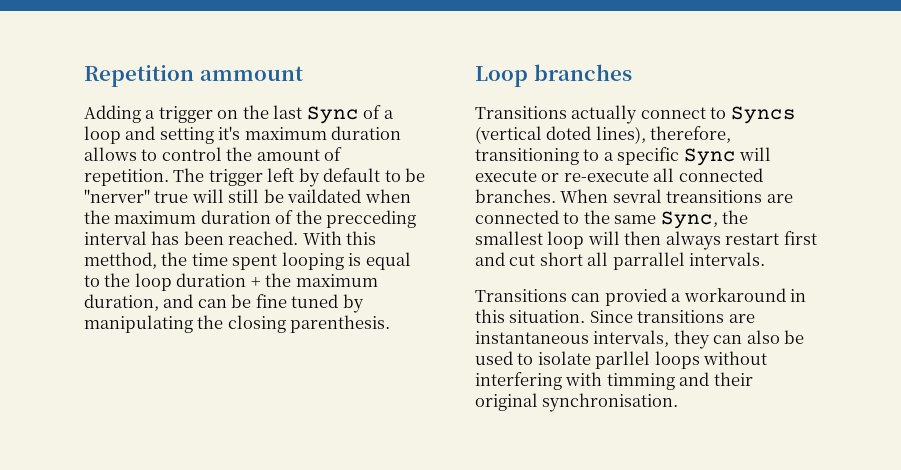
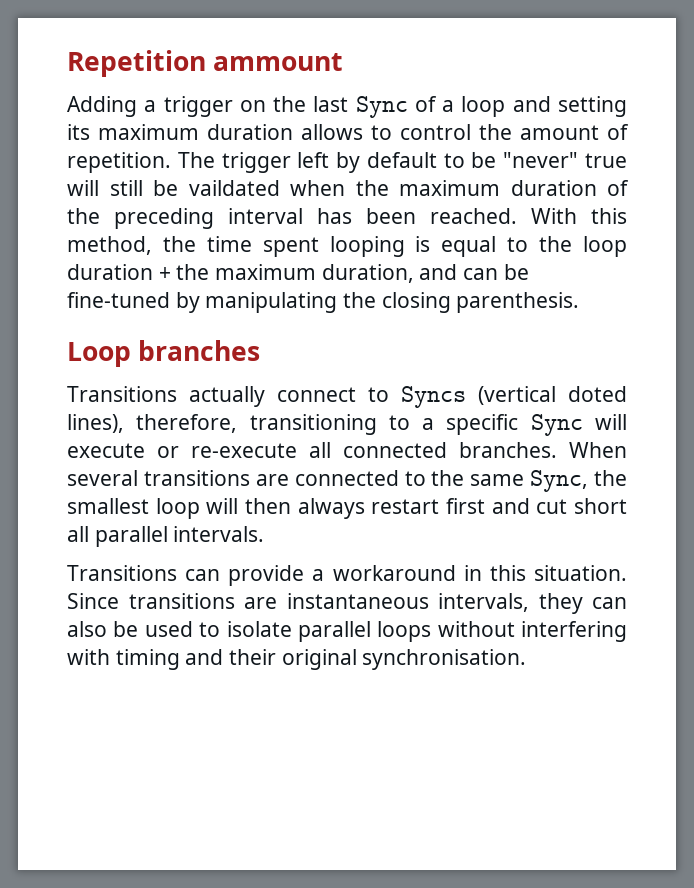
- Adding a trigger on the last Sync of a loop and setting it's maximum duration allows to control the amount of repetition.
+ Adding a trigger on the last Sync of a loop and setting its maximum duration allows to control the amount of repetition.
- The trigger left by default to be "nerver" true will still be vaildated when the maximum duration of the precceding interval has been reached.
+ The trigger left by default to be "never" true will still be vaildated when the maximum duration of the preceding interval has been reached.
- With this metthod, the time spent looping is equal to the loop duration + the maximum duration, and can be fine tuned by manipulating the closing parenthesis.
+ With this method, the time spent looping is equal to the loop duration + the maximum duration, and can be fine-tuned by manipulating the closing parenthesis.
- When sevral treansitions are connected to the same Sync, the smallest loop will then always restart first and cut short all parrallel intervals.
+ When several transitions are connected to the same Sync, the smallest loop will then always restart first and cut short all parallel intervals.
- Transitions can provied a workaround in this situation.
+ Transitions can provide a workaround in this situation.
- Since transitions are instantaneous intervals, they can also be used to isolate parllel loops without interfering with timming and their original synchronisation.
+ Since transitions are instantaneous intervals, they can also be used to isolate parallel loops without interfering with timing and their original synchronisation.

